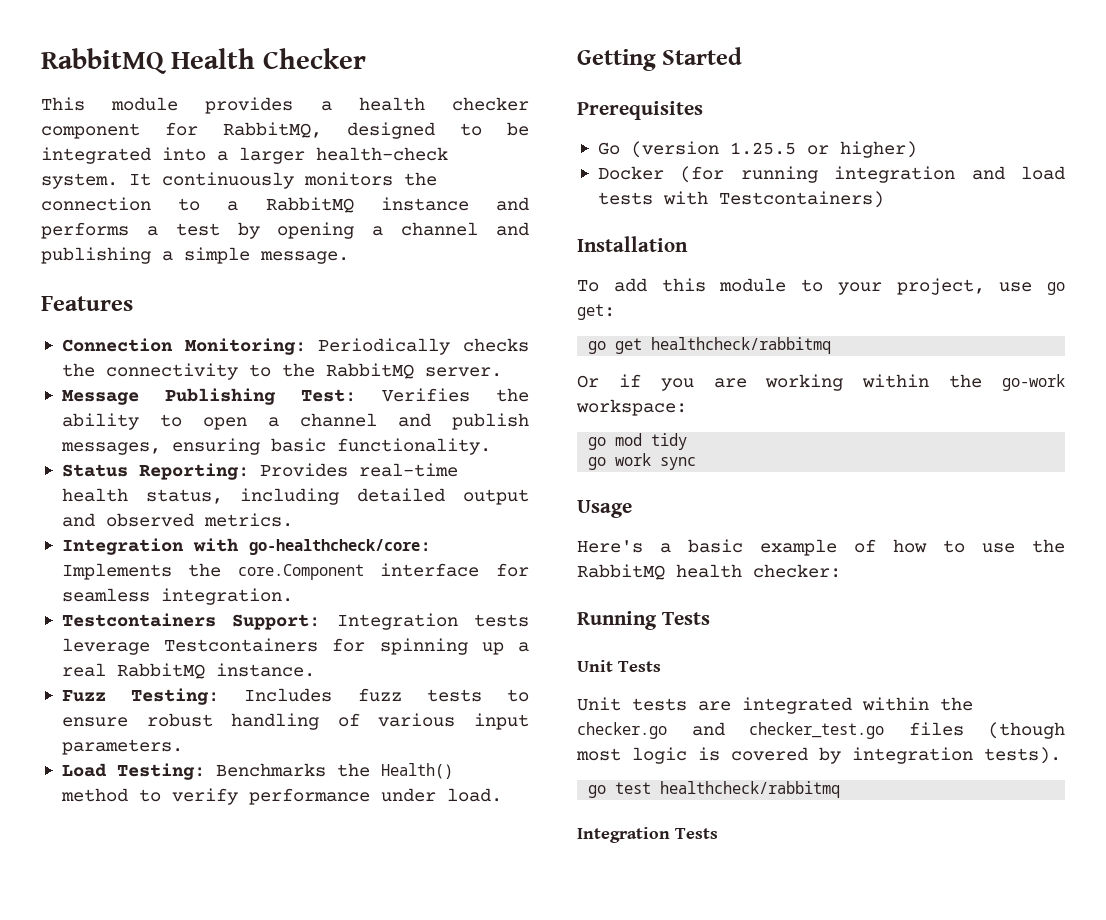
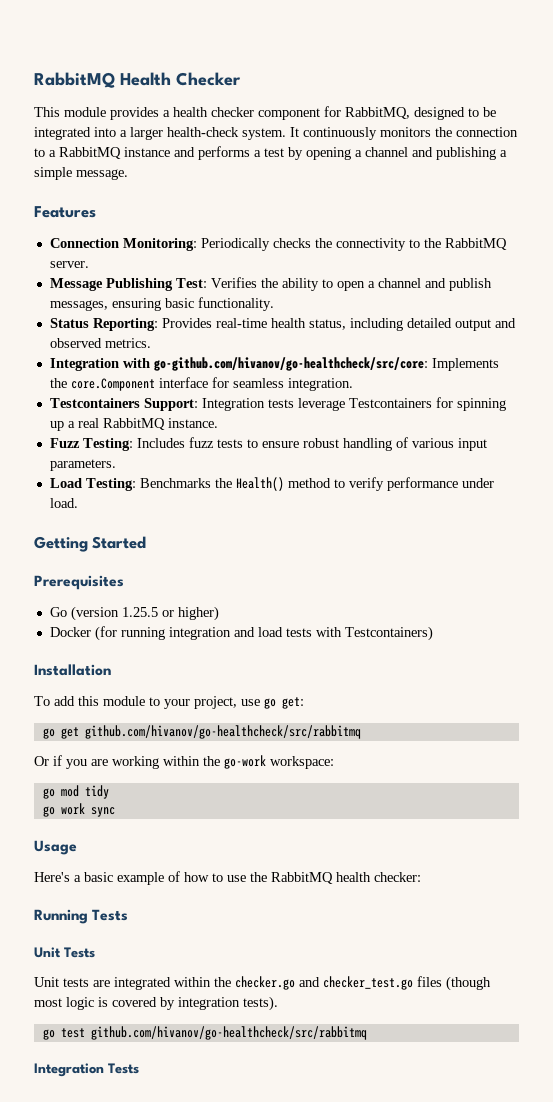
- Integration with go-healthcheck/core: Implements the core.Component interface for seamless integration.
+ Integration with go-github.com/hivanov/go-healthcheck/src/core: Implements the core.Component interface for seamless integration.
- go get healthcheck/rabbitmq
+ go get github.com/hivanov/go-healthcheck/src/rabbitmq
- go test healthcheck/rabbitmq
+ go test github.com/hivanov/go-healthcheck/src/rabbitmq

